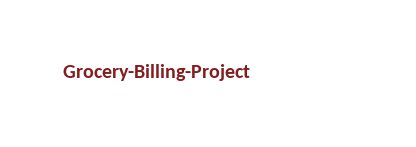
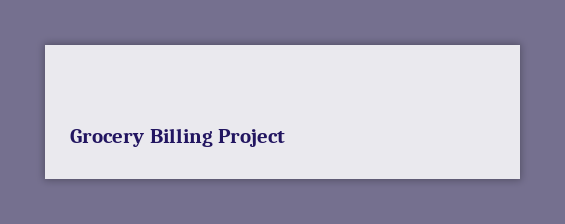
- Grocery-Billing-Project
+ Grocery Billing Project

